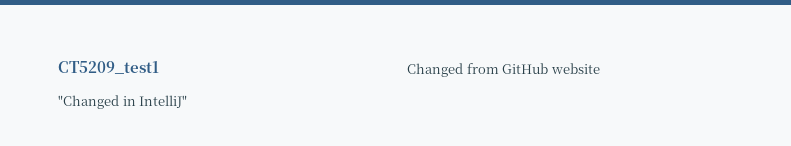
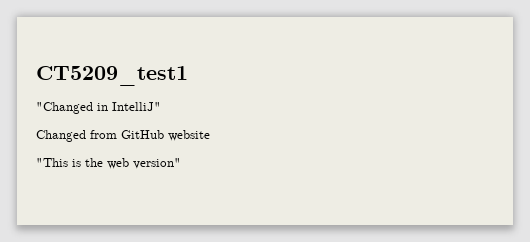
+ "This is the web version"

